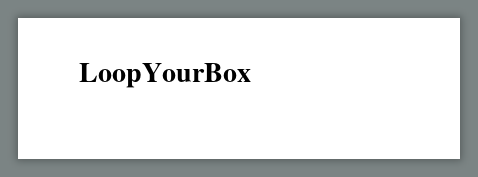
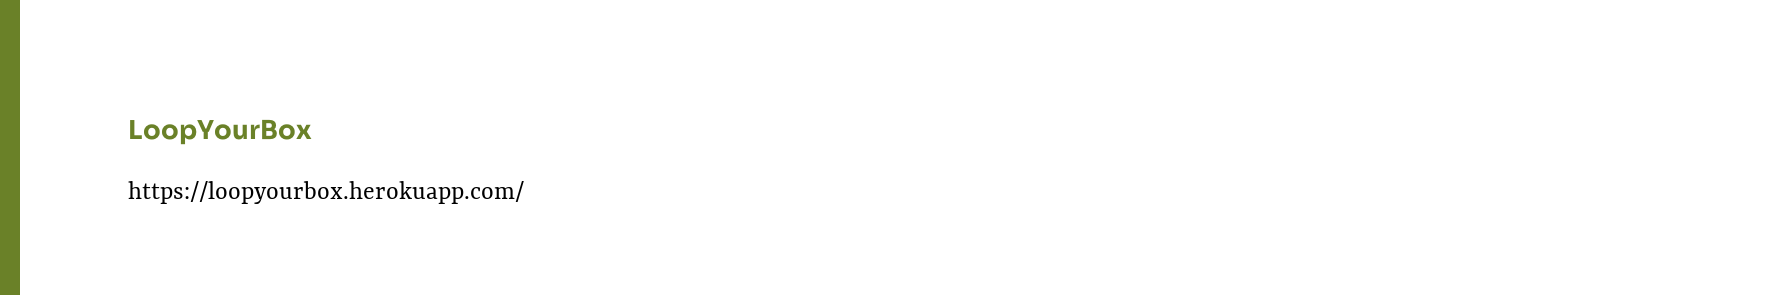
+ https://loopyourbox.herokuapp.com/

